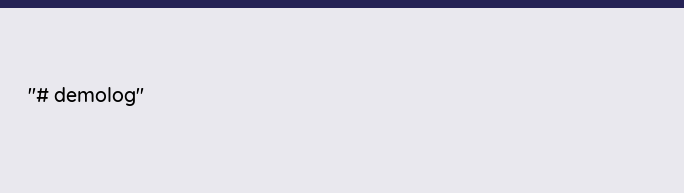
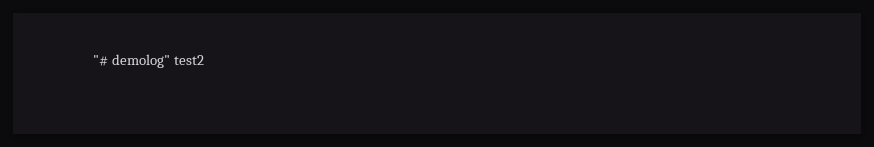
- "# demolog"
+ "# demolog" test2

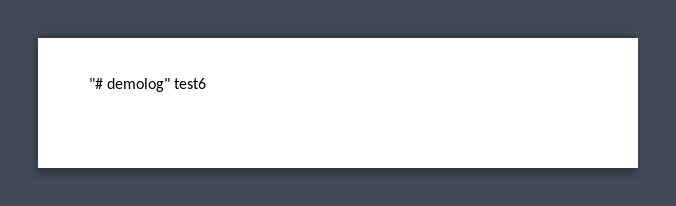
- "# demolog" test2
+ "# demolog" test6

